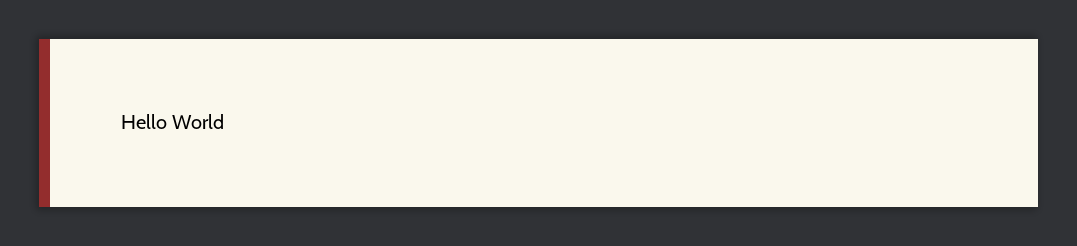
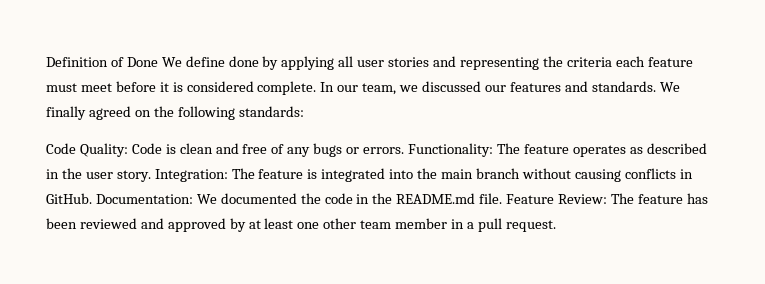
- Hello World
+ Definition of Done We define done by applying all user stories and representing the criteria each feature must meet before it is considered complete. In our team, we discussed our features and standards. We finally agreed on the following standards:
+ Code Quality: Code is clean and free of any bugs or errors. Functionality: The feature operates as described in the user story. Integration: The feature is integrated into the main branch without causing conflicts in GitHub. Documentation: We documented the code in the README.md file. Feature Review: The feature has been reviewed and approved by at least one other team member in a pull request.

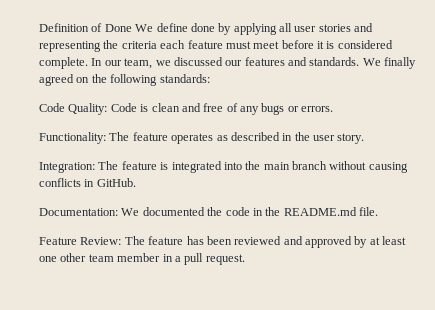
- Code is clean and free of any bugs or errors. Functionality:
+ Code is clean and free of any bugs or errors.
+ Functionality:
- The feature operates as described in the user story. Integration:
+ The feature operates as described in the user story.
+ Integration:
- The feature is integrated into the main branch without causing conflicts in GitHub. Documentation:
+ The feature is integrated into the main branch without causing conflicts in GitHub.
+ Documentation:
- We documented the code in the README.md file. Feature Review:
+ We documented the code in the README.md file.
+ Feature Review:

